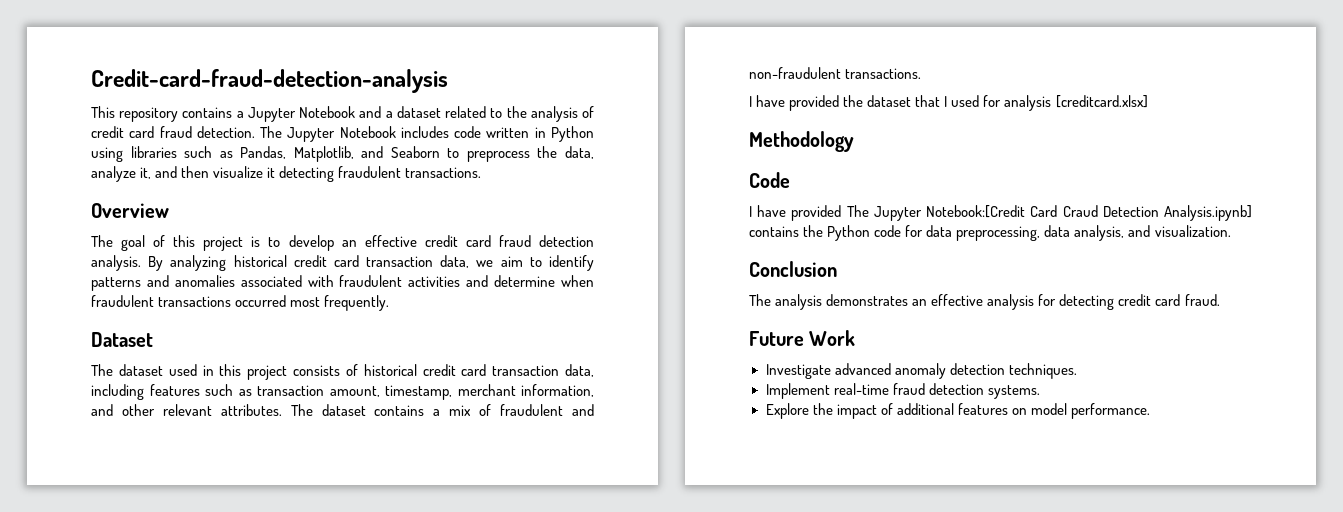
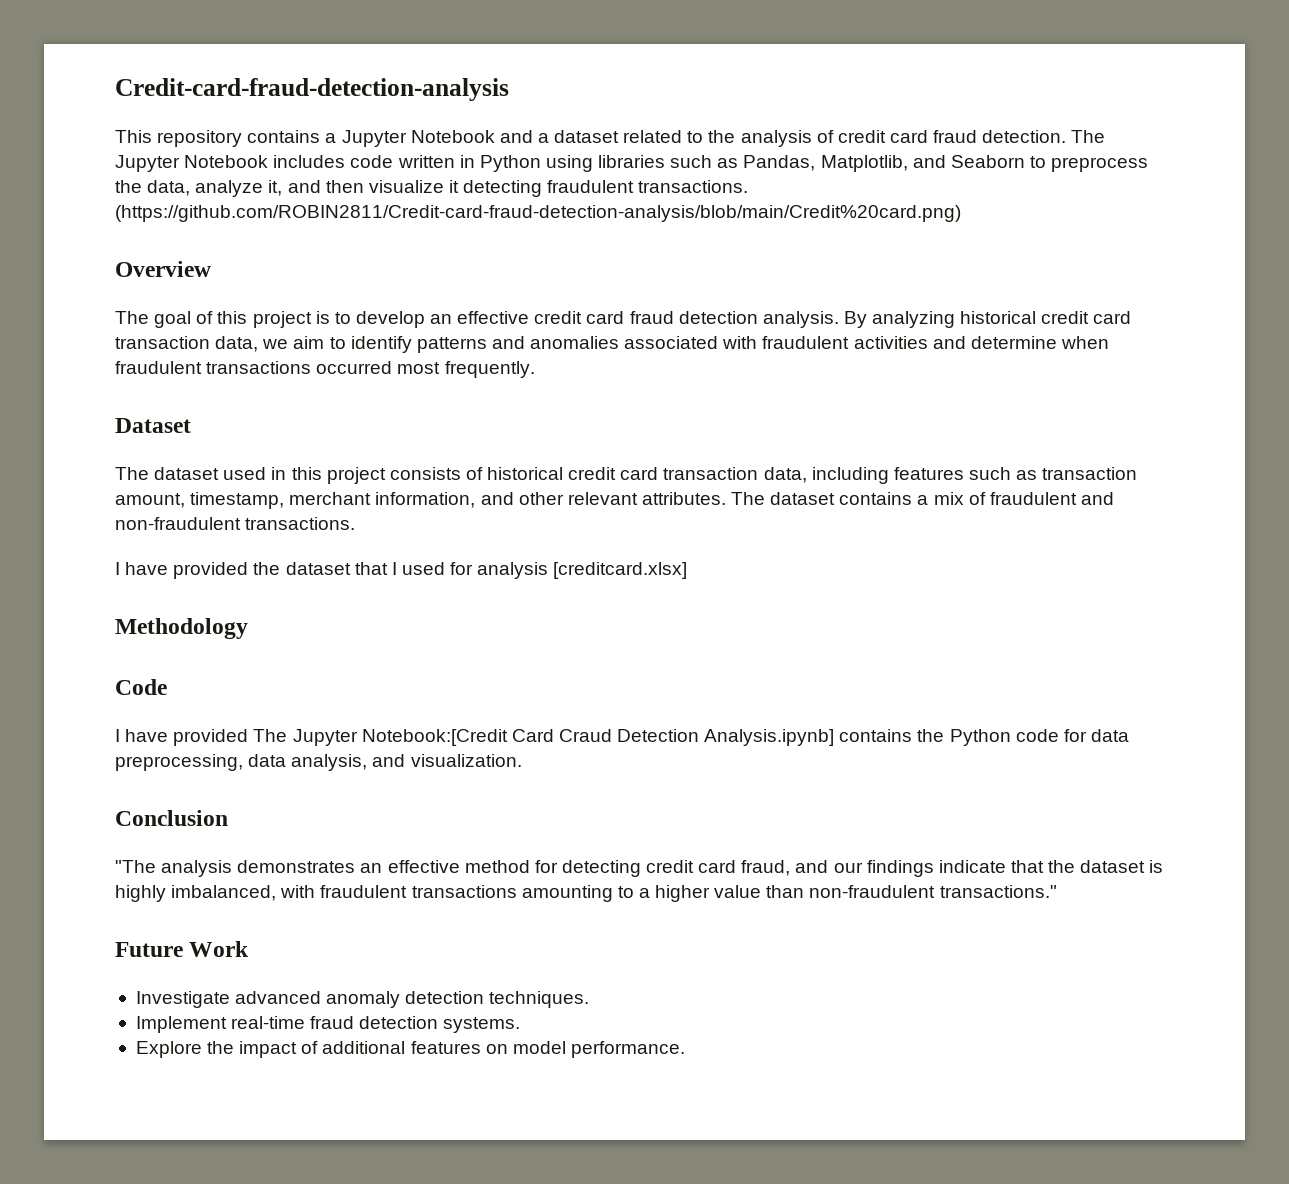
+ (https://github.com/ROBIN2811/Credit-card-fraud-detection-analysis/blob/main/Credit%20card.png)
- The analysis demonstrates an effective analysis for detecting credit card fraud.
+ "The analysis demonstrates an effective method for detecting credit card fraud, and our findings indicate that the dataset is highly imbalanced, with fraudulent transactions amounting to a higher value than non-fraudulent transactions."

